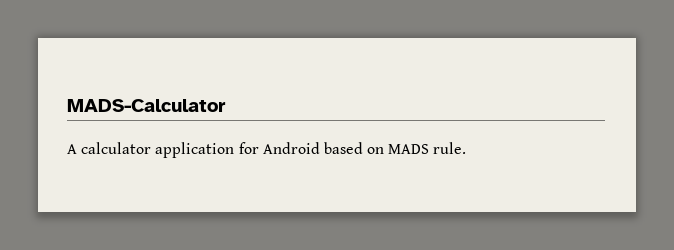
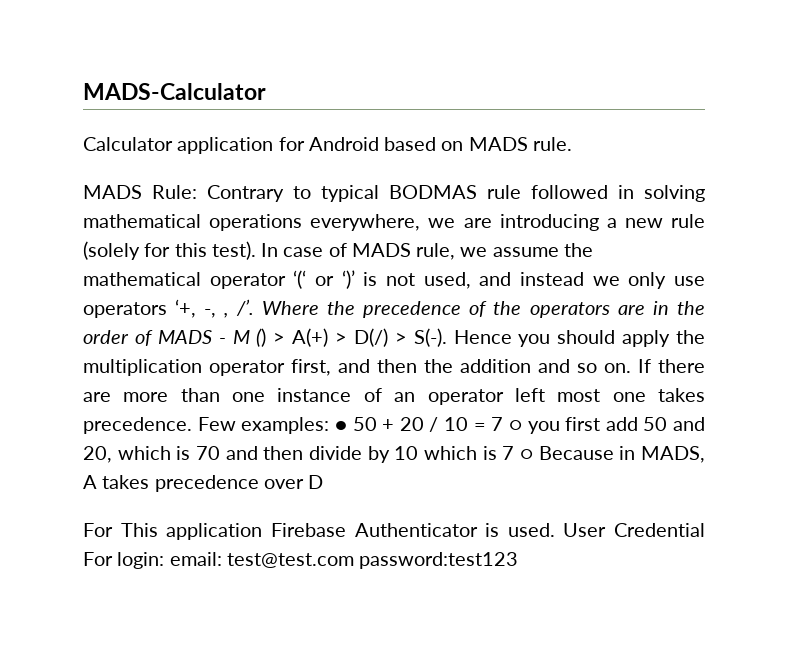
- A calculator application for Android based on MADS rule.
+ Calculator application for Android based on MADS rule.
+ MADS Rule: Contrary to typical BODMAS rule followed in solving mathematical operations everywhere, we are introducing a new rule (solely for this test). In case of MADS rule, we assume the mathematical operator ‘(‘ or ‘)’ is not used, and instead we only use operators ‘+, -, , /’. Where the precedence of the operators are in the order of MADS - M () > A(+) > D(/) > S(-). Hence you should apply the multiplication operator first, and then the addition and so on. If there are more than one instance of an operator left most one takes precedence. Few examples: ● 50 + 20 / 10 = 7 ○ you first add 50 and 20, which is 70 and then divide by 10 which is 7 ○ Because in MADS, A takes precedence over D
+ For This application Firebase Authenticator is used. User Credential For login: email: test@test.com password:test123

